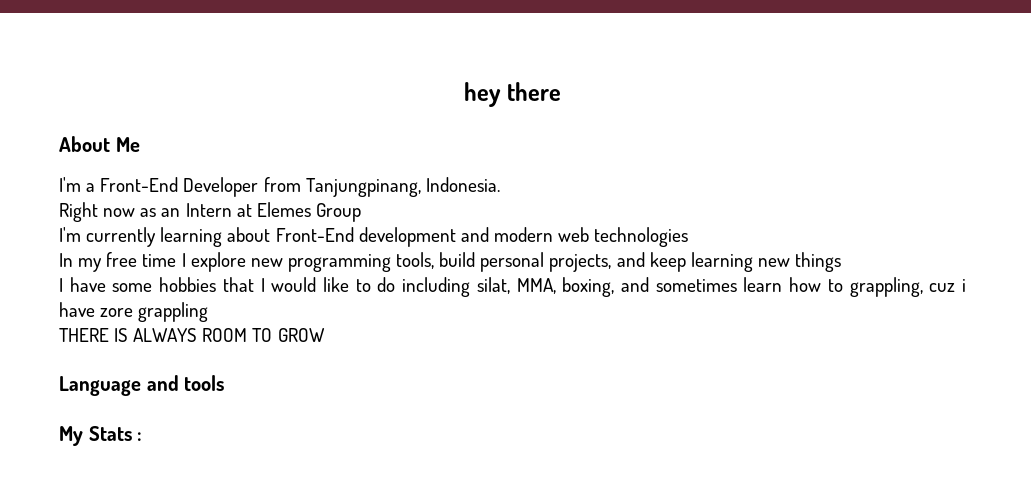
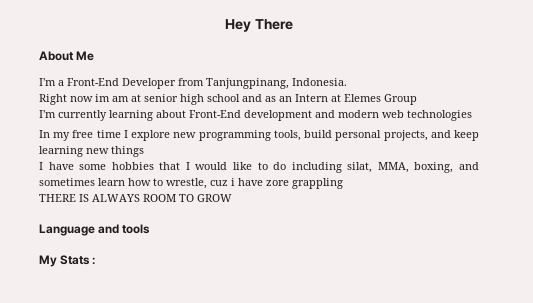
- hey there
+ Hey There
- Right now as an Intern at Elemes Group
+ Right now im am at senior high school and as an Intern at Elemes Group
- I have some hobbies that I would like to do including silat, MMA, boxing, and sometimes learn how to grappling, cuz i have zore grappling
+ I have some hobbies that I would like to do including silat, MMA, boxing, and sometimes learn how to wrestle, cuz i have zore grappling

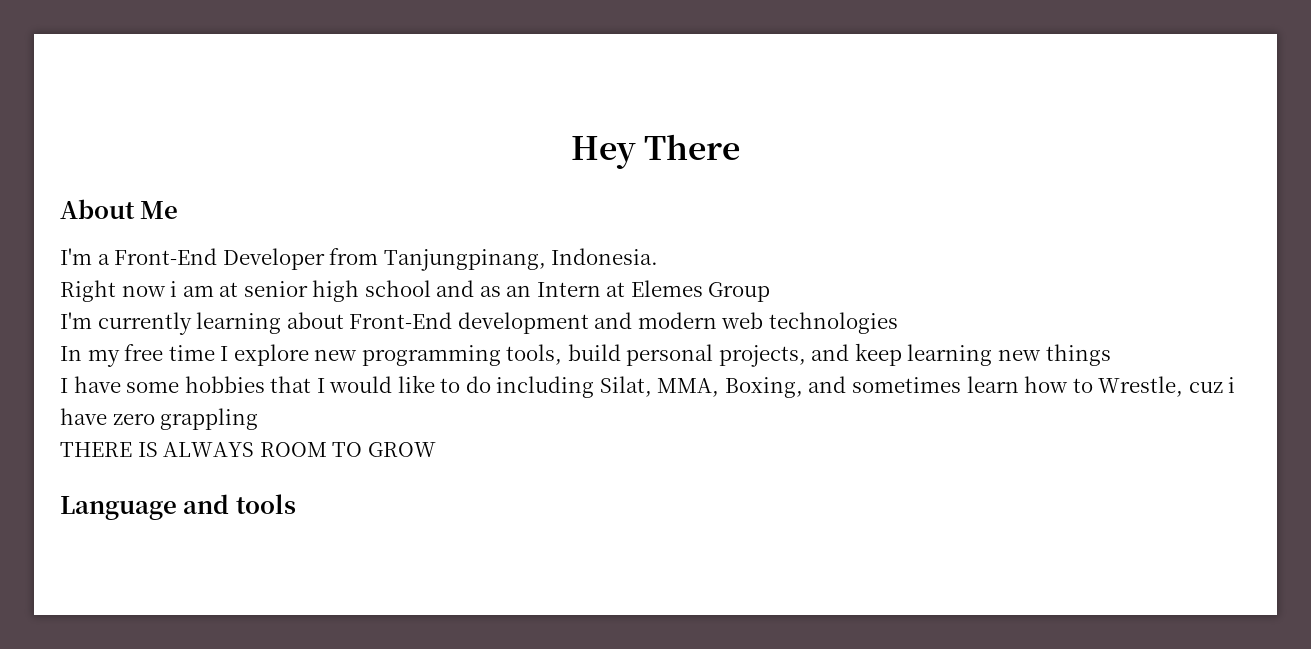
- Right now im am at senior high school and as an Intern at Elemes Group
+ Right now i am at senior high school and as an Intern at Elemes Group
- I have some hobbies that I would like to do including silat, MMA, boxing, and sometimes learn how to wrestle, cuz i have zore grappling
+ I have some hobbies that I would like to do including Silat, MMA, Boxing, and sometimes learn how to Wrestle, cuz i have zero grappling
- My Stats :

